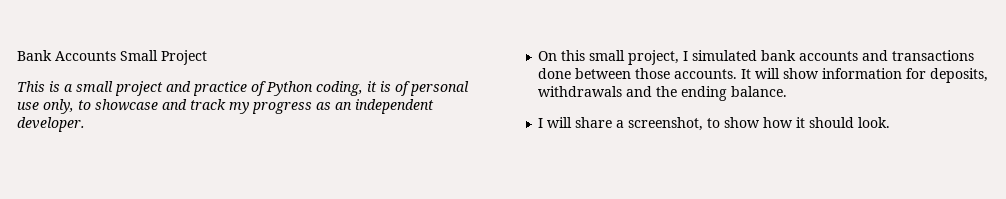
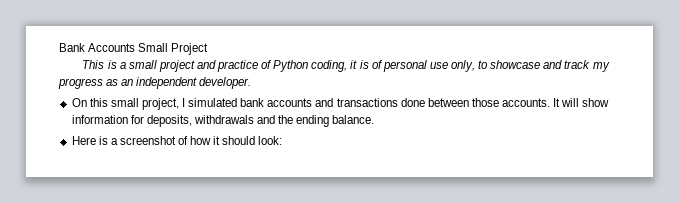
- I will share a screenshot, to show how it should look.
+ Here is a screenshot of how it should look:

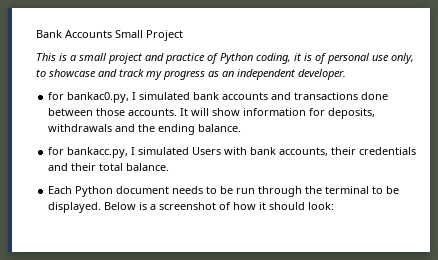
- On this small project, I simulated bank accounts and transactions done between those accounts.
+ for bankac0.py, I simulated bank accounts and transactions done between those accounts.
- Here is a screenshot of how it should look:
+ for bankacc.py, I simulated Users with bank accounts, their credentials and their total balance.
+ Each Python document needs to be run through the terminal to be displayed. Below is a screenshot of how it should look:

